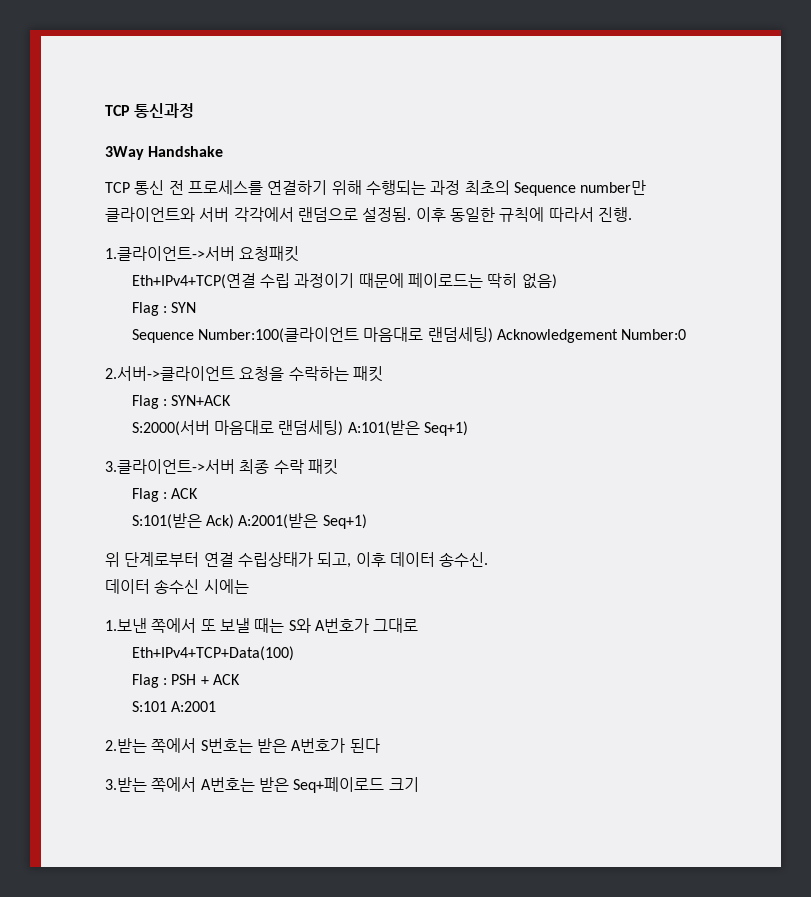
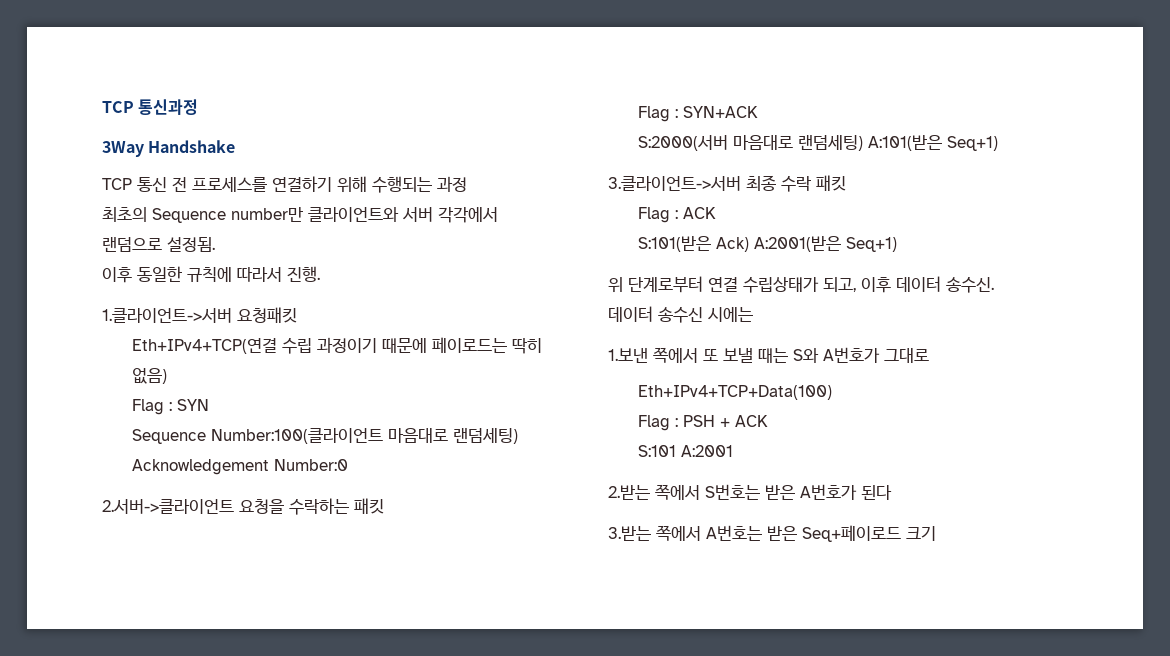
- TCP 통신 전 프로세스를 연결하기 위해 수행되는 과정 최초의 Sequence number만 클라이언트와 서버 각각에서 랜덤으로 설정됨. 이후 동일한 규칙에 따라서 진행.
+ TCP 통신 전 프로세스를 연결하기 위해 수행되는 과정
+ 최초의 Sequence number만 클라이언트와 서버 각각에서 랜덤으로 설정됨.
+ 이후 동일한 규칙에 따라서 진행.

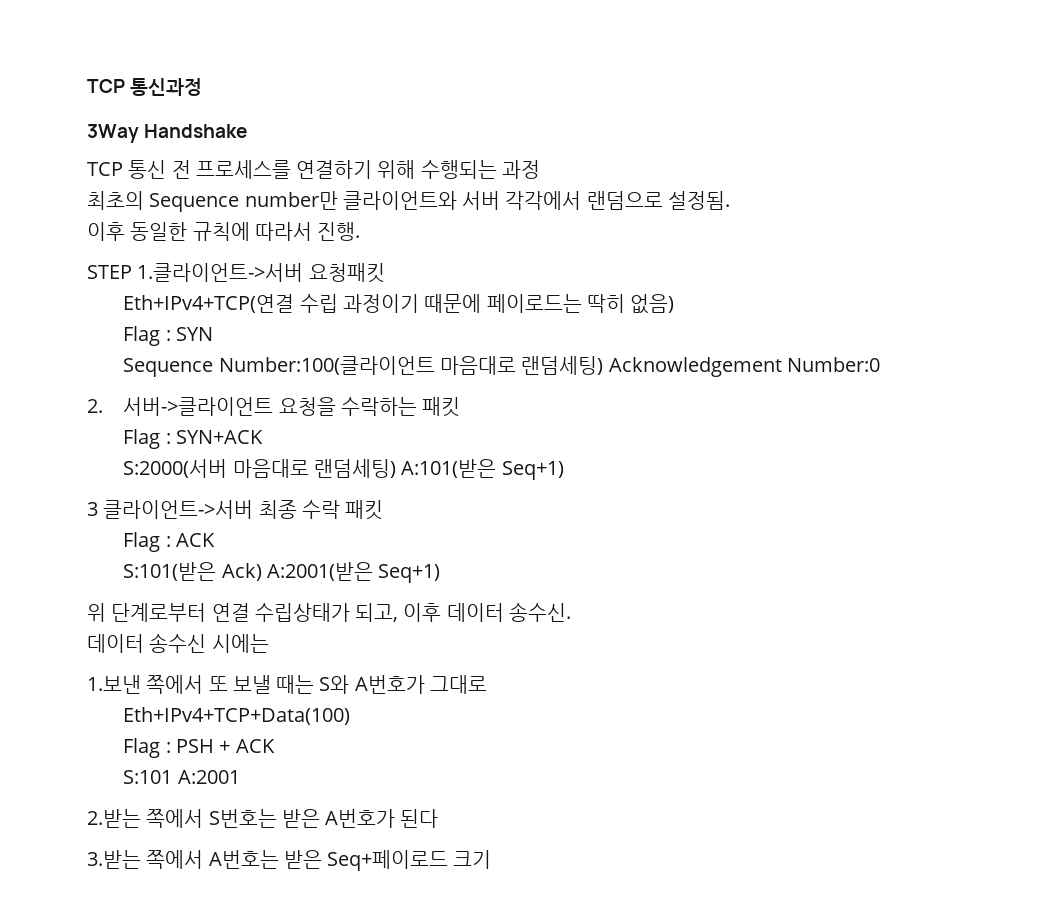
- 1.클라이언트->서버 요청패킷
+ STEP 1.클라이언트->서버 요청패킷
- 2.서버->클라이언트 요청을 수락하는 패킷
+ 2. 서버->클라이언트 요청을 수락하는 패킷
- 3.클라이언트->서버 최종 수락 패킷
+ 3 클라이언트->서버 최종 수락 패킷

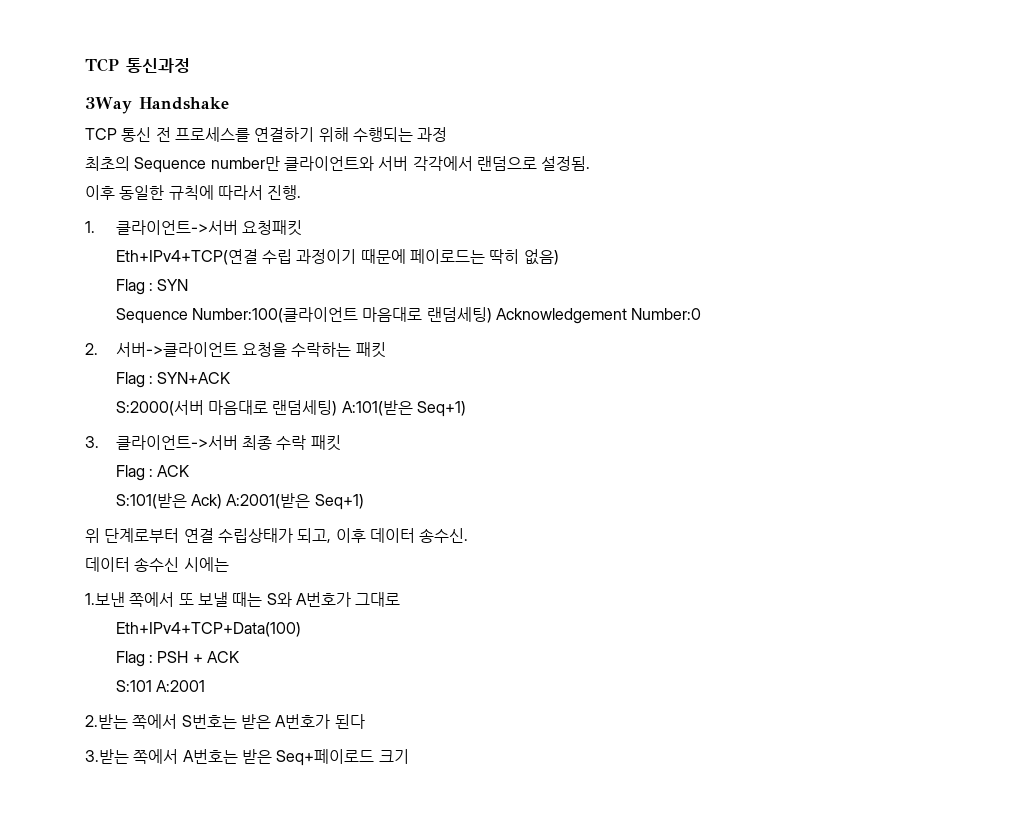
- STEP 1.클라이언트->서버 요청패킷
+ 1. 클라이언트->서버 요청패킷
- 3 클라이언트->서버 최종 수락 패킷
+ 3. 클라이언트->서버 최종 수락 패킷

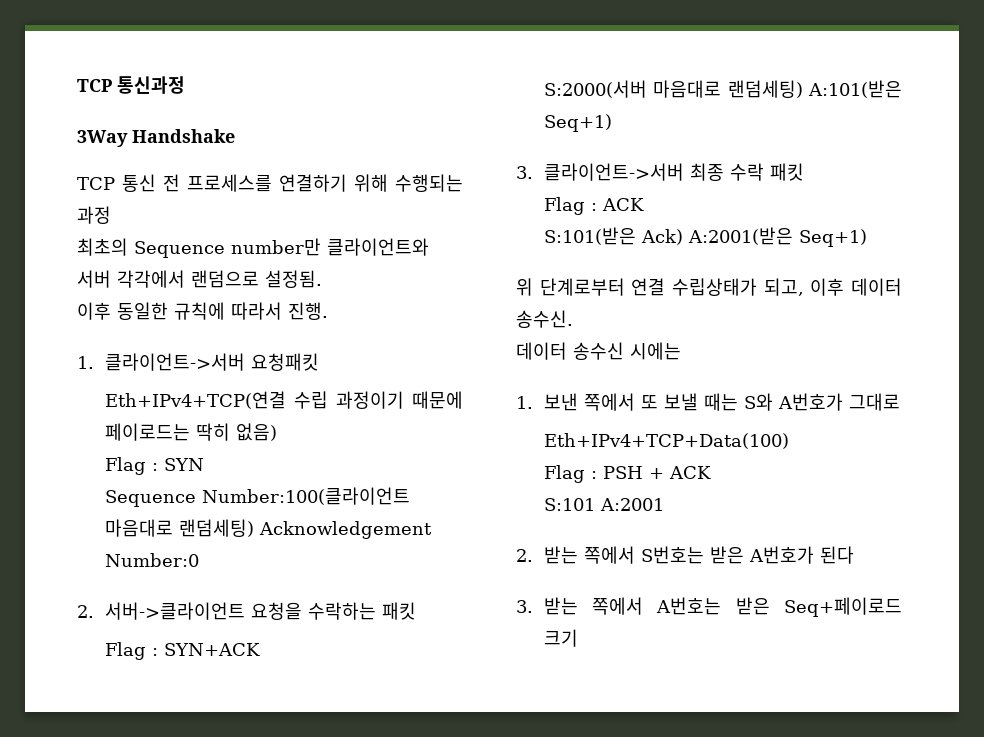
- 1.보낸 쪽에서 또 보낼 때는 S와 A번호가 그대로
+ 1. 보낸 쪽에서 또 보낼 때는 S와 A번호가 그대로
- 2.받는 쪽에서 S번호는 받은 A번호가 된다
+ 2. 받는 쪽에서 S번호는 받은 A번호가 된다
- 3.받는 쪽에서 A번호는 받은 Seq+페이로드 크기
+ 3. 받는 쪽에서 A번호는 받은 Seq+페이로드 크기

